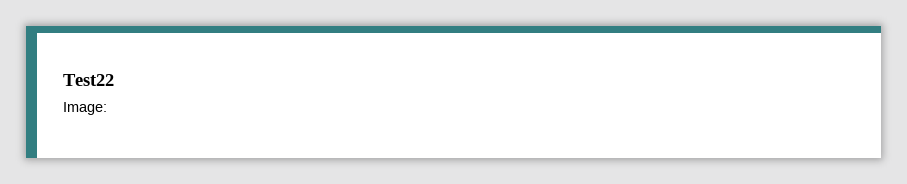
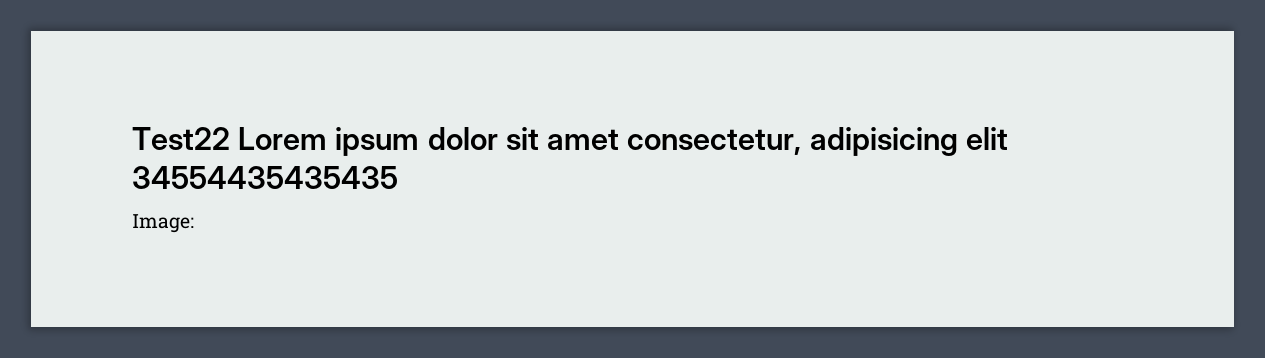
- Test22
+ Test22 Lorem ipsum dolor sit amet consectetur, adipisicing elit 34554435435435

